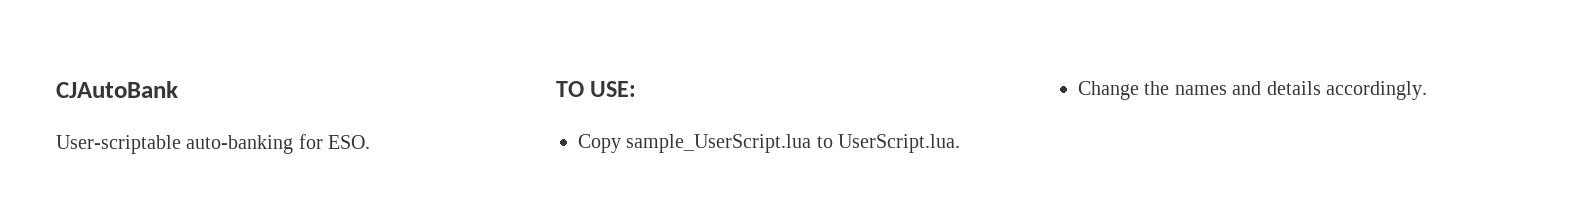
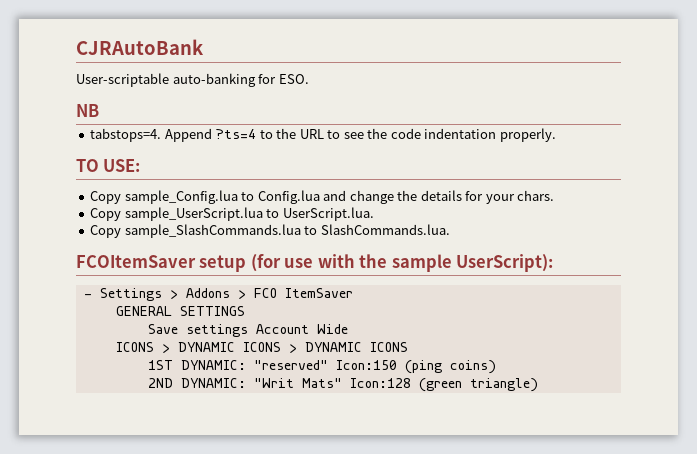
- CJAutoBank
+ CJRAutoBank
+ NB
+ tabstops=4. Append ?ts=4 to the URL to see the code indentation properly.
  TO USE:
+ Copy sample_Config.lua to Config.lua and change the details for your chars.
  Copy sample_UserScript.lua to UserScript.lua.
- Change the names and details accordingly.
+ Copy sample_SlashCommands.lua to SlashCommands.lua.
+ FCOItemSaver setup (for use with the sample UserScript):
+ - Settings > Addons > FCO ItemSaver
+ GENERAL SETTINGS
+ Save settings Account Wide
+ ICONS > DYNAMIC ICONS > DYNAMIC ICONS
+ 1ST DYNAMIC: "reserved" Icon:150 (ping coins)
+ 2ND DYNAMIC: "Writ Mats" Icon:128 (green triangle)

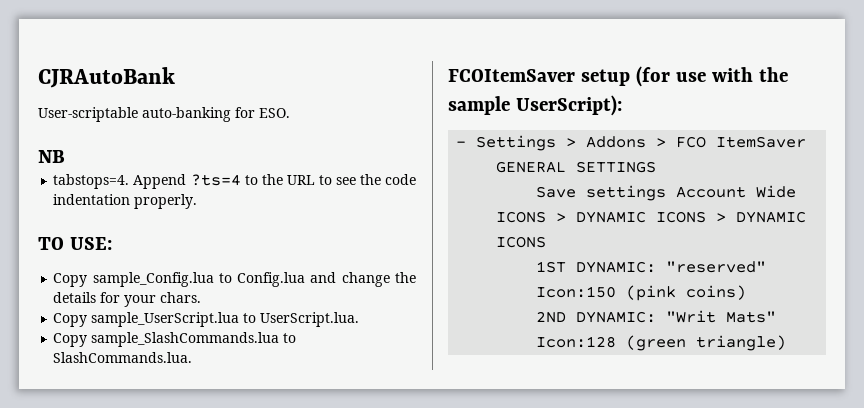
- 1ST DYNAMIC: "reserved" Icon:150 (ping coins)
+ 1ST DYNAMIC: "reserved" Icon:150 (pink coins)

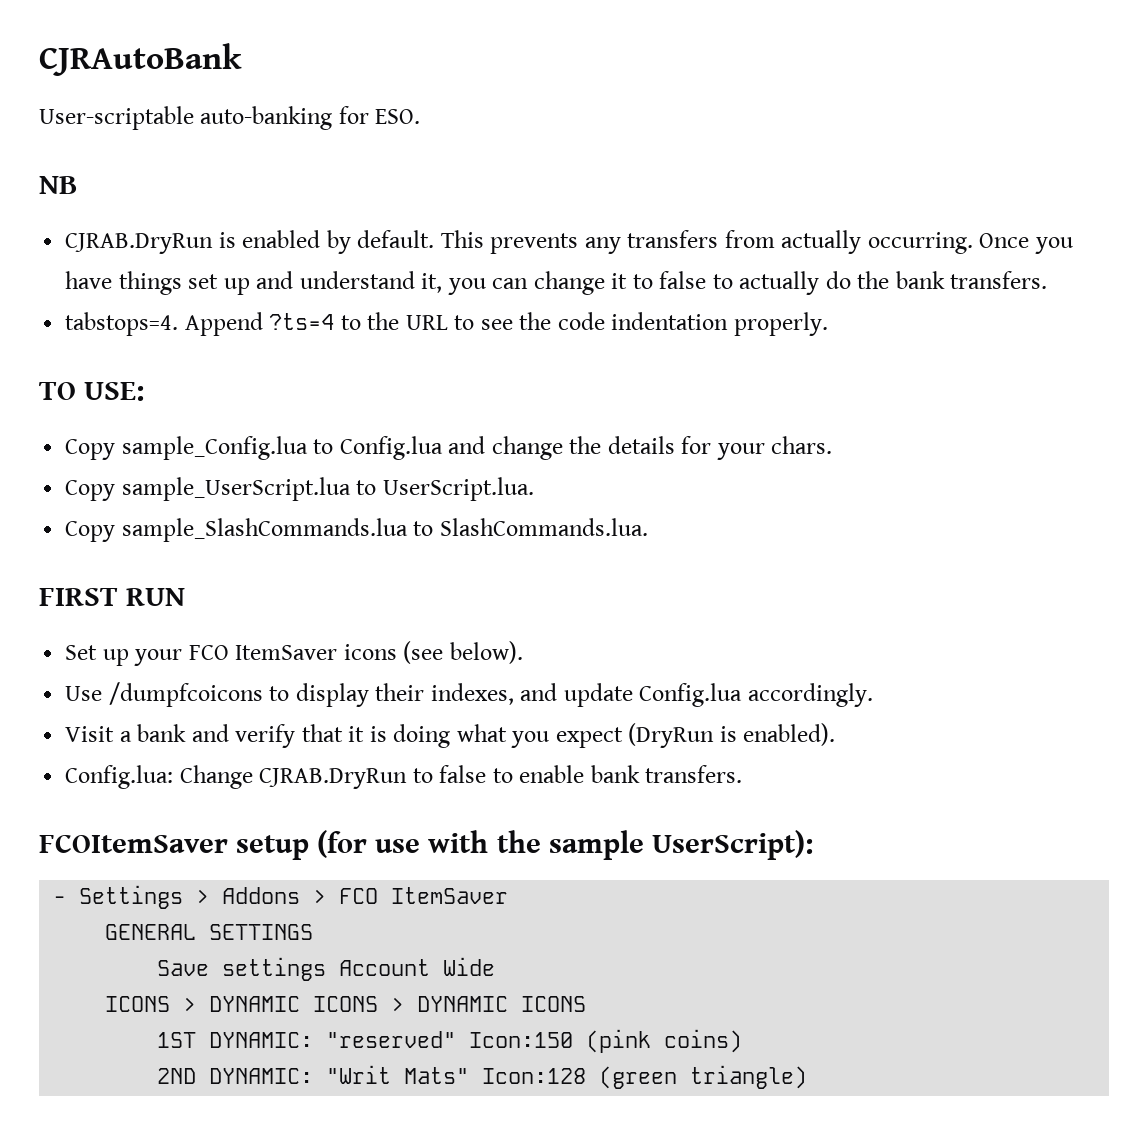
+ CJRAB.DryRun is enabled by default. This prevents any transfers from actually occurring. Once you have things set up and understand it, you can change it to false to actually do the bank transfers.
+ FIRST RUN
+ Set up your FCO ItemSaver icons (see below).
+ Use /dumpfcoicons to display their indexes, and update Config.lua accordingly.
+ Visit a bank and verify that it is doing what you expect (DryRun is enabled).
+ Config.lua: Change CJRAB.DryRun to false to enable bank transfers.

